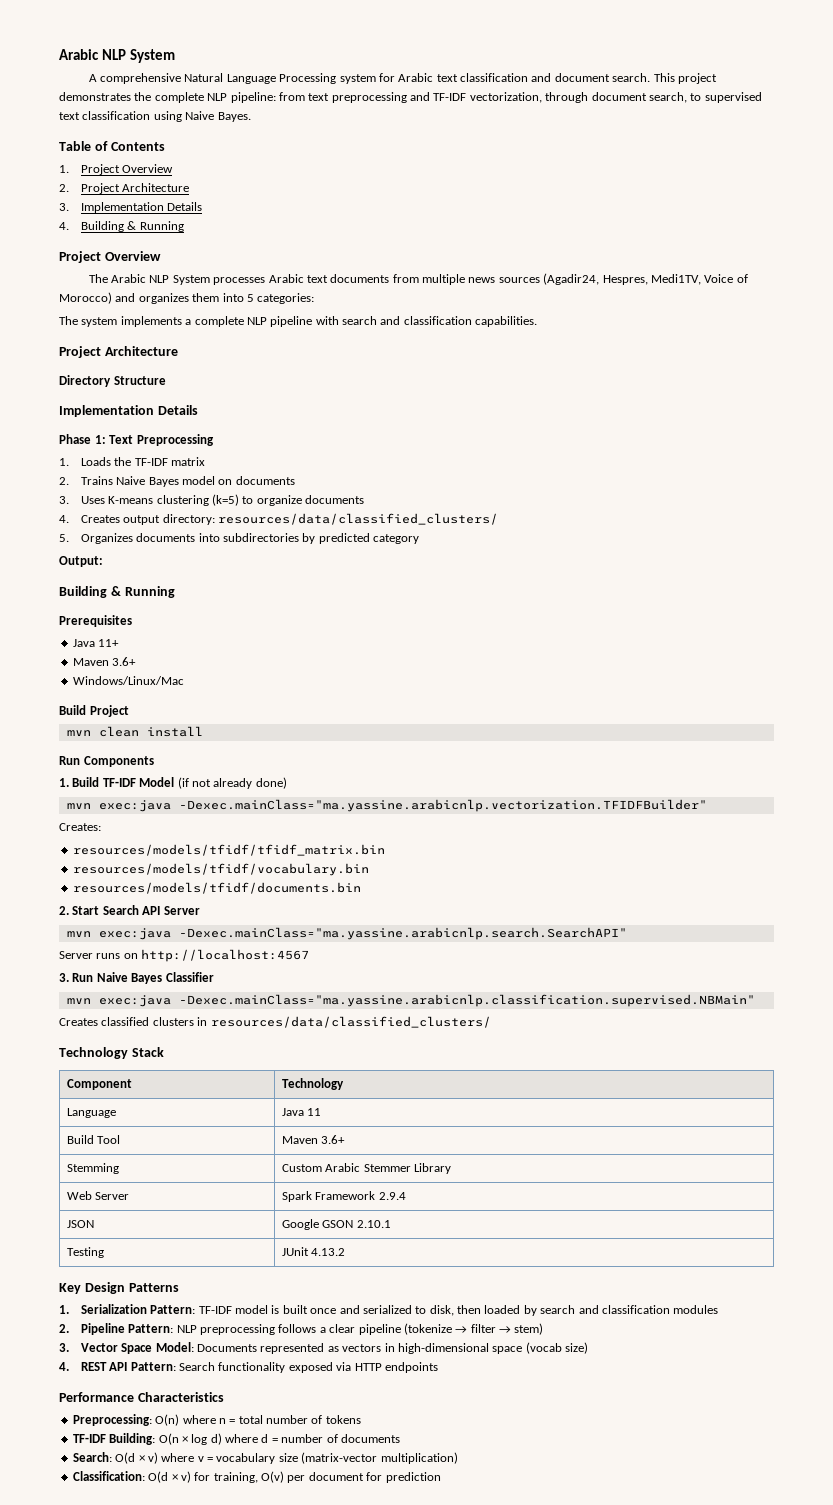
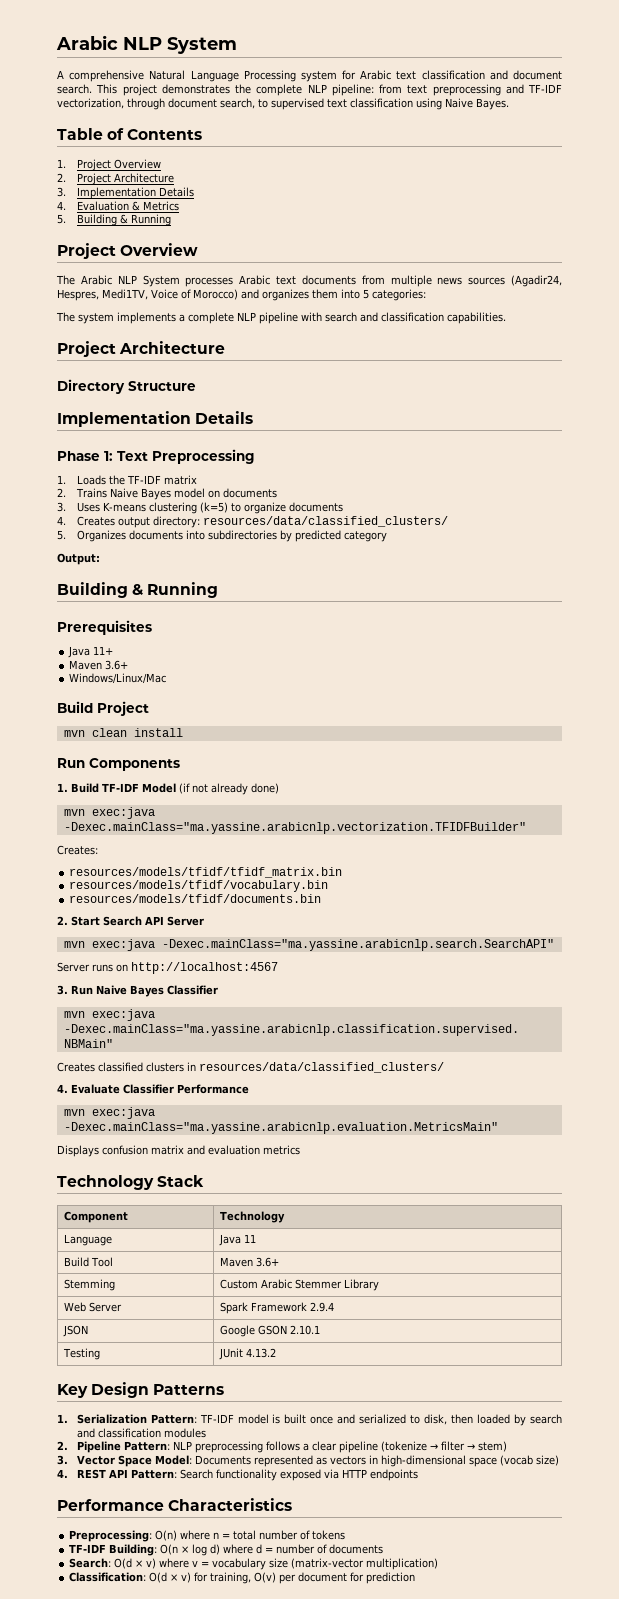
- 4. Building & Running
+ 4. Evaluation & Metrics
+ 5. Building & Running
+ 4. Evaluate Classifier Performance
+ mvn exec:java -Dexec.mainClass="ma.yassine.arabicnlp.evaluation.MetricsMain"
+ Displays confusion matrix and evaluation metrics

